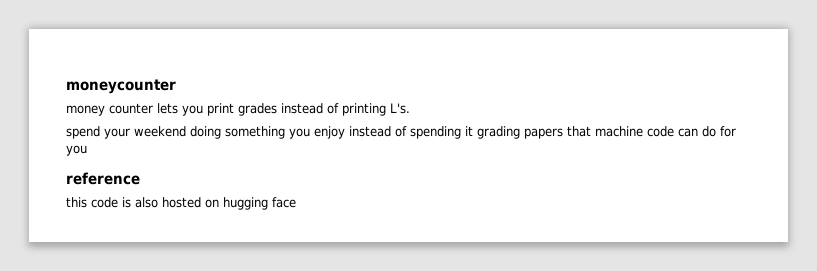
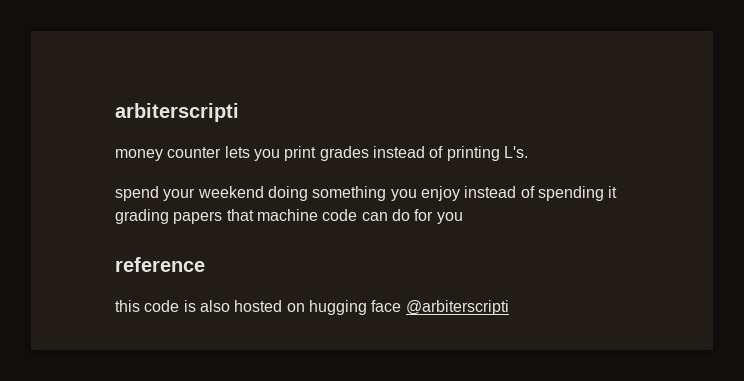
- moneycounter
+ arbiterscripti
- this code is also hosted on hugging face
+ this code is also hosted on hugging face @arbiterscripti

